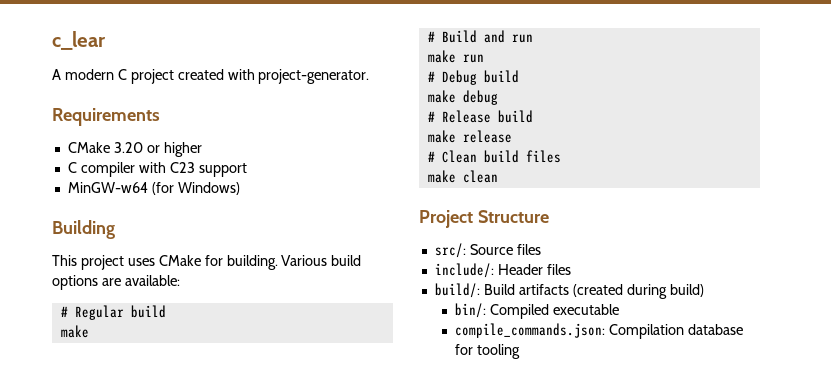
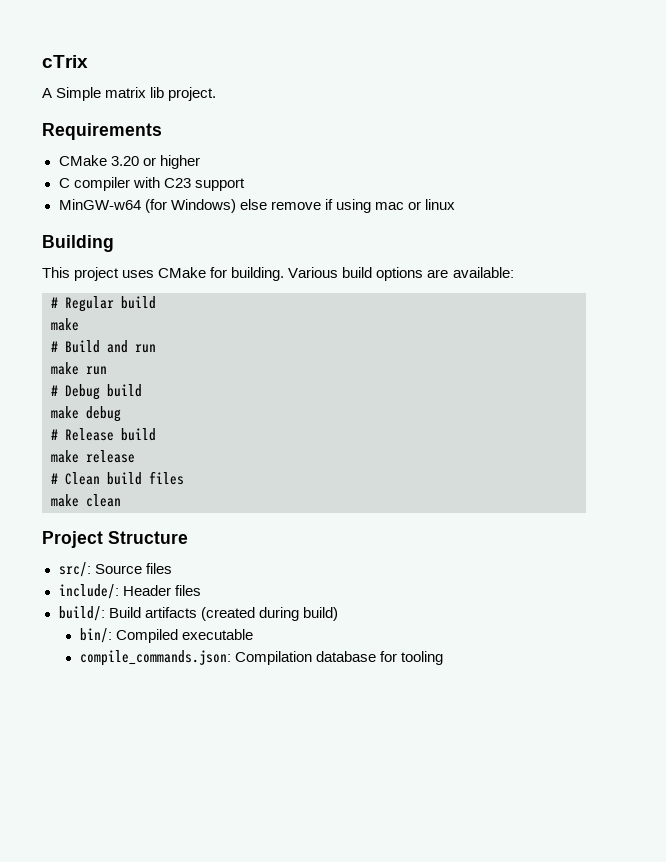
- c_lear
+ cTrix
- A modern C project created with project-generator.
+ A Simple matrix lib project.
- MinGW-w64 (for Windows)
+ MinGW-w64 (for Windows) else remove if using mac or linux

